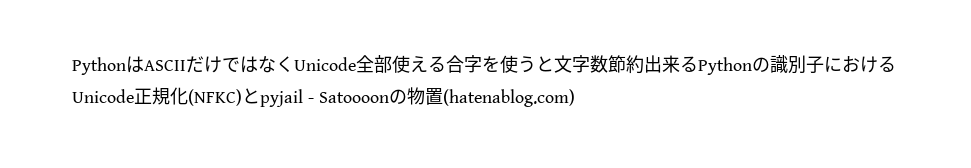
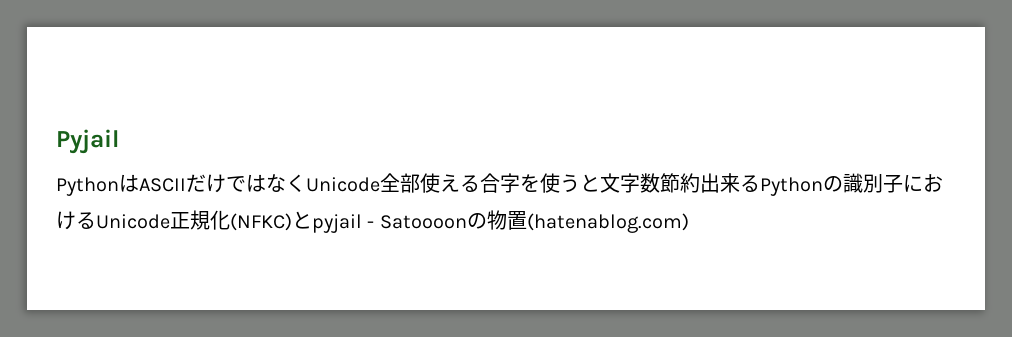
+ Pyjail

